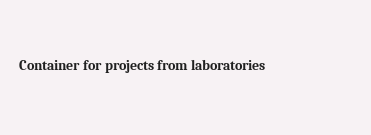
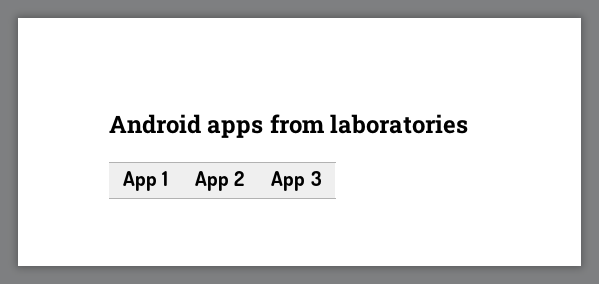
- Container for projects from laboratories
+ Android apps from laboratories
+ App 1 | App 2 | App 3

